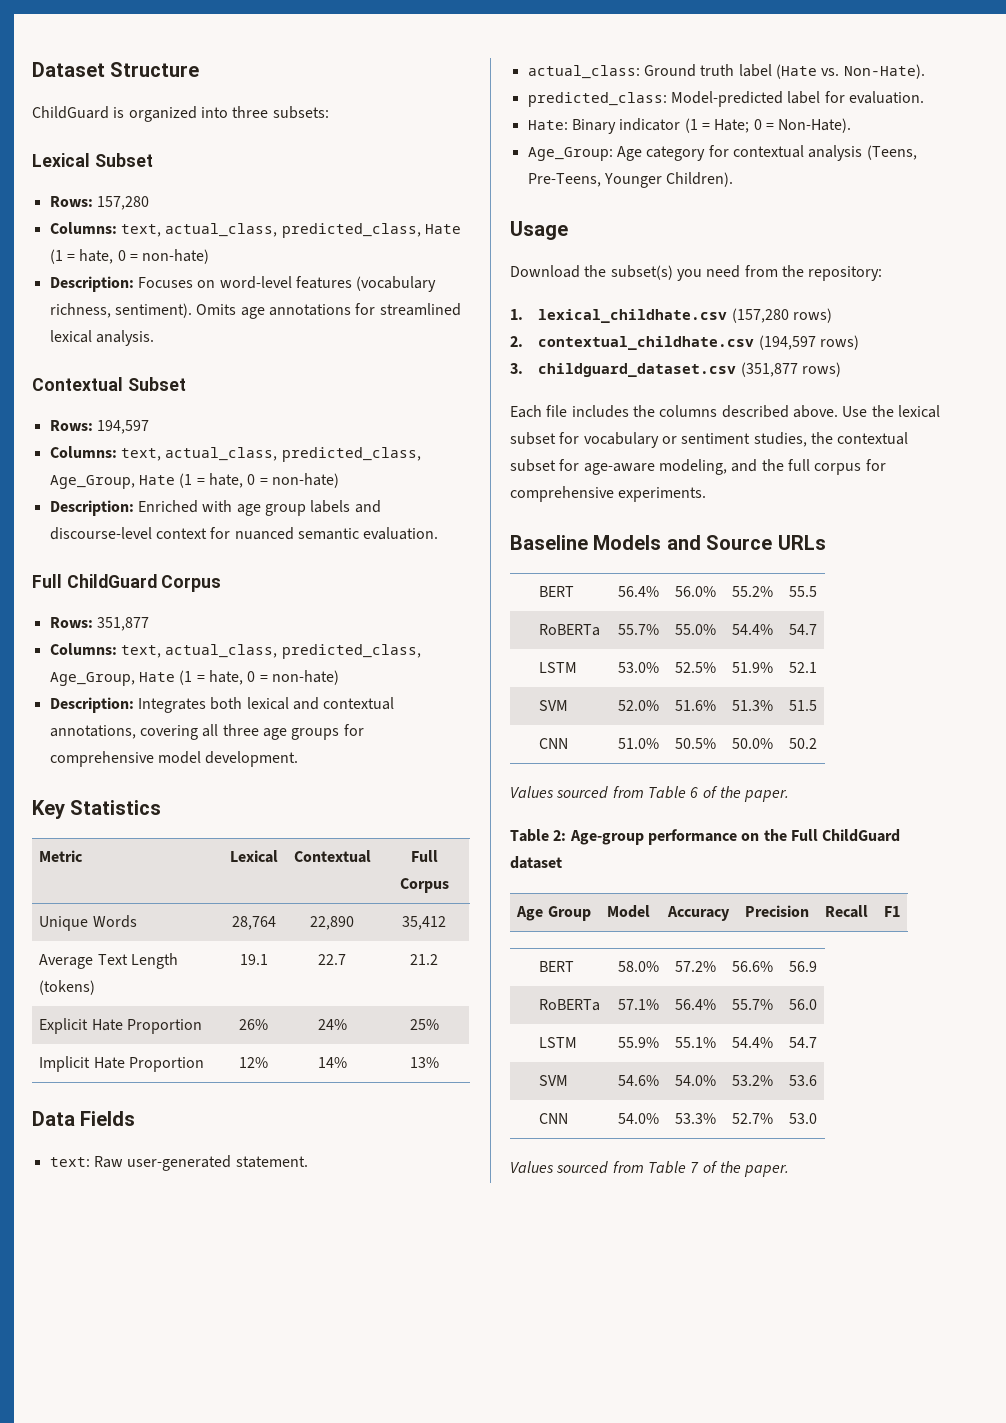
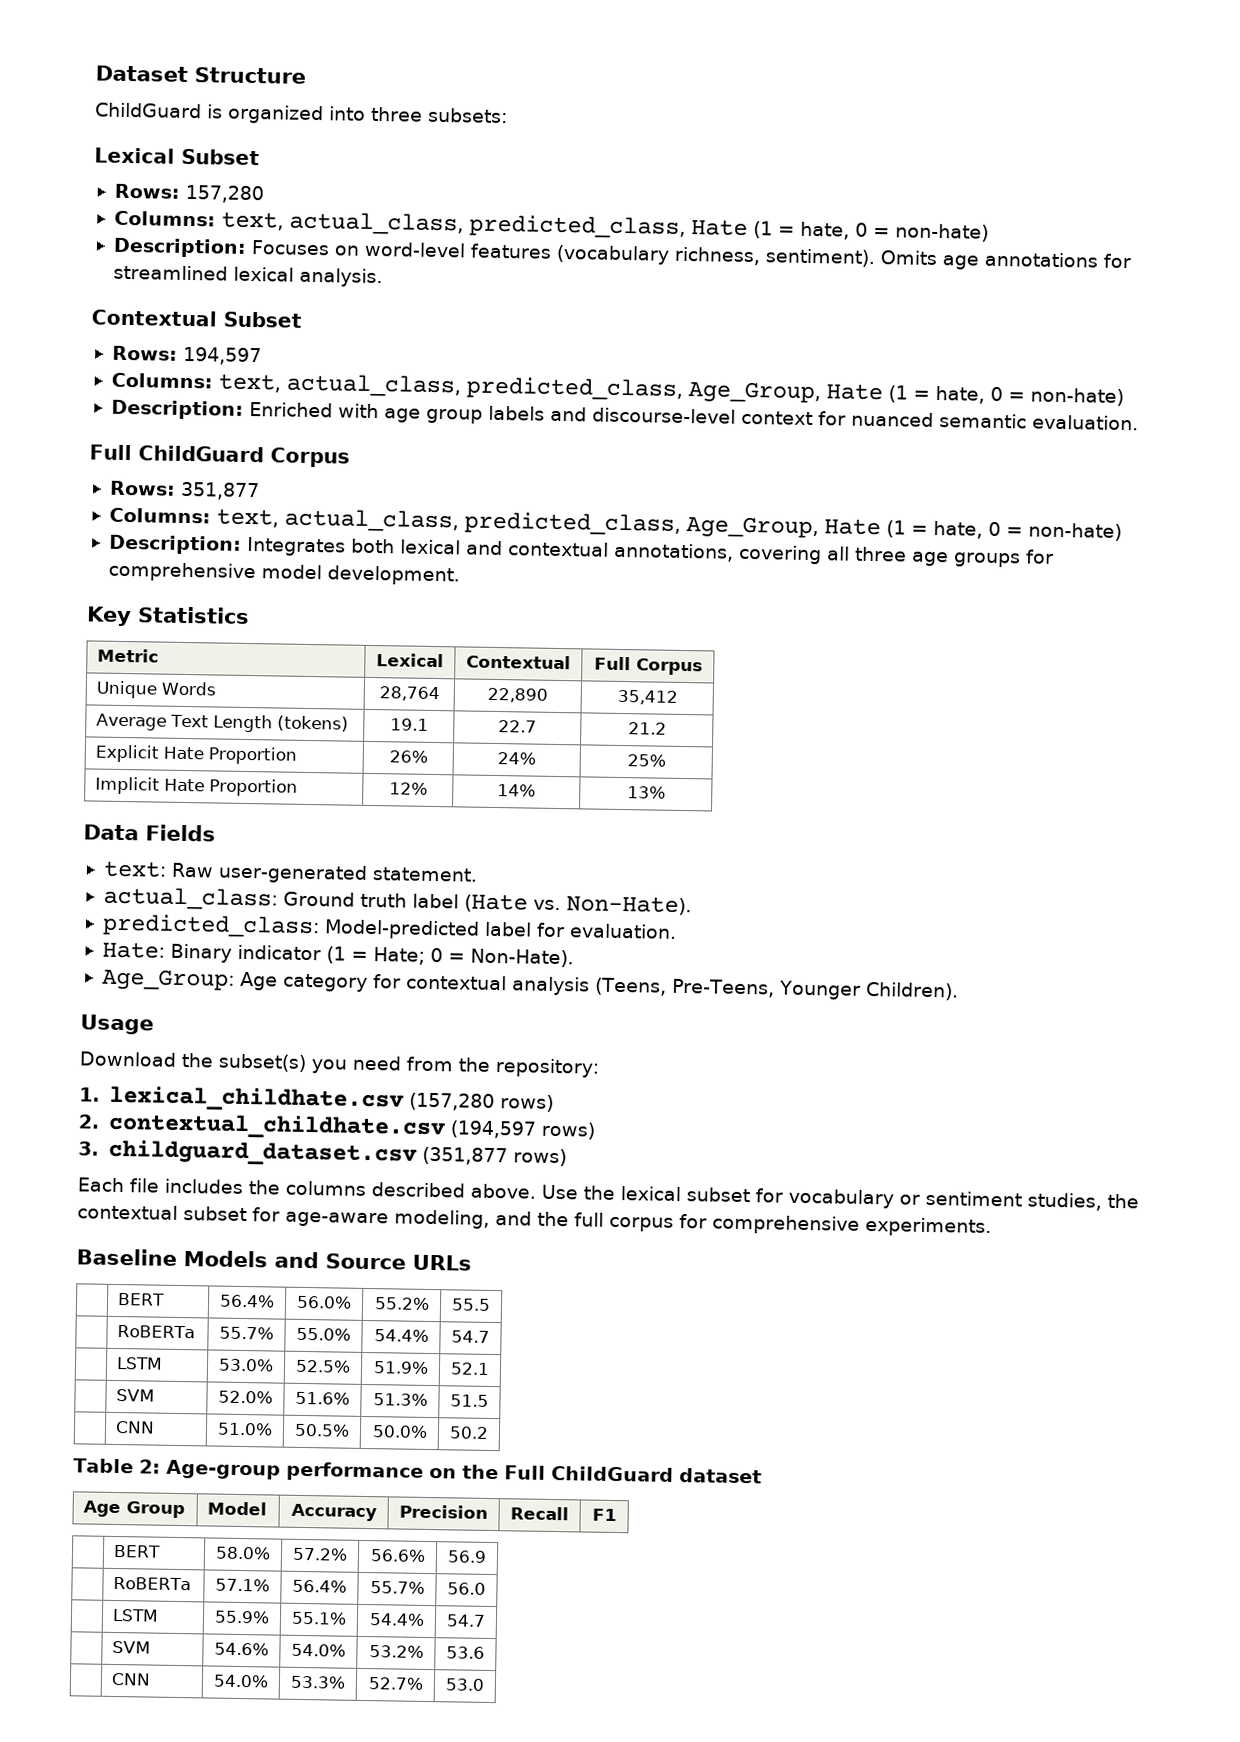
- Values sourced from Table 6 of the paper.
- Values sourced from Table 7 of the paper.

